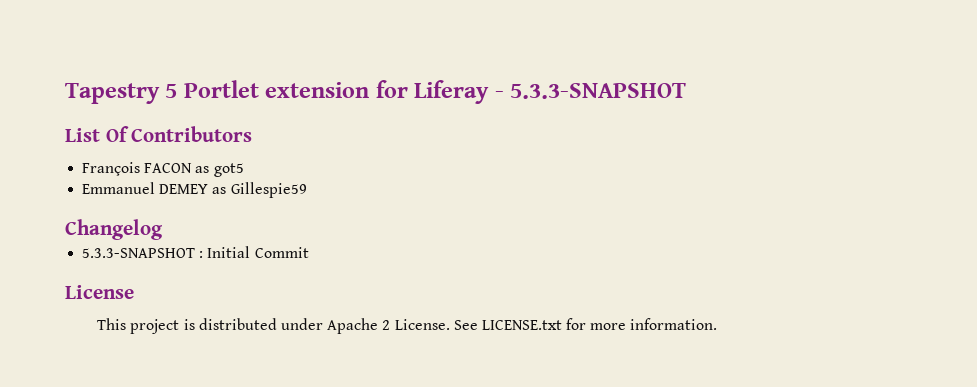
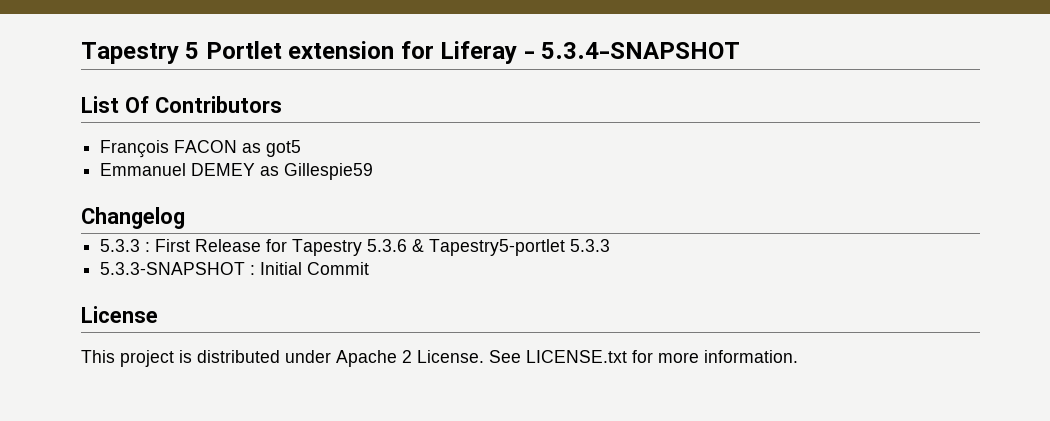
- Tapestry 5 Portlet extension for Liferay - 5.3.3-SNAPSHOT
+ Tapestry 5 Portlet extension for Liferay - 5.3.4-SNAPSHOT
+ 5.3.3 : First Release for Tapestry 5.3.6 & Tapestry5-portlet 5.3.3

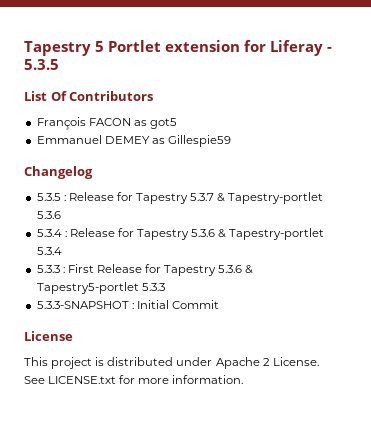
- Tapestry 5 Portlet extension for Liferay - 5.3.4-SNAPSHOT
+ Tapestry 5 Portlet extension for Liferay - 5.3.5
+ 5.3.5 : Release for Tapestry 5.3.7 & Tapestry-portlet 5.3.6
+ 5.3.4 : Release for Tapestry 5.3.6 & Tapestry-portlet 5.3.4

